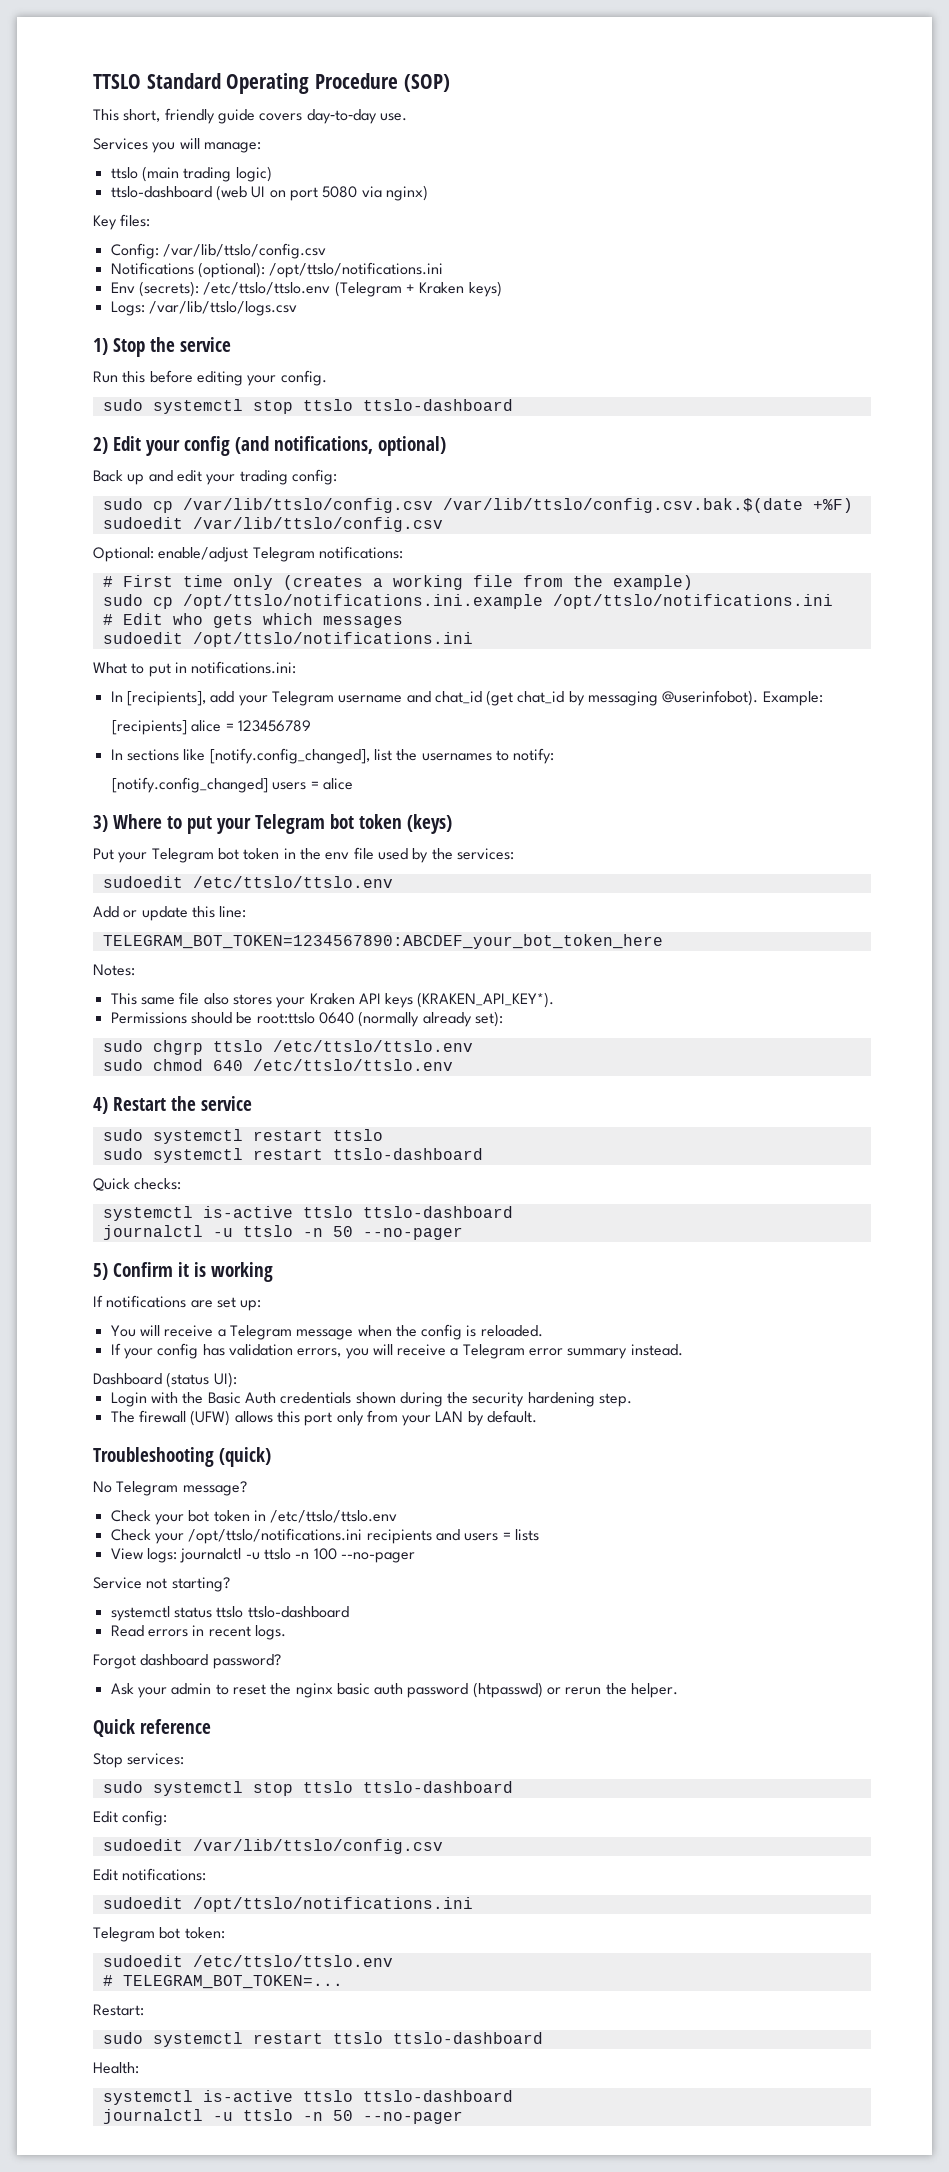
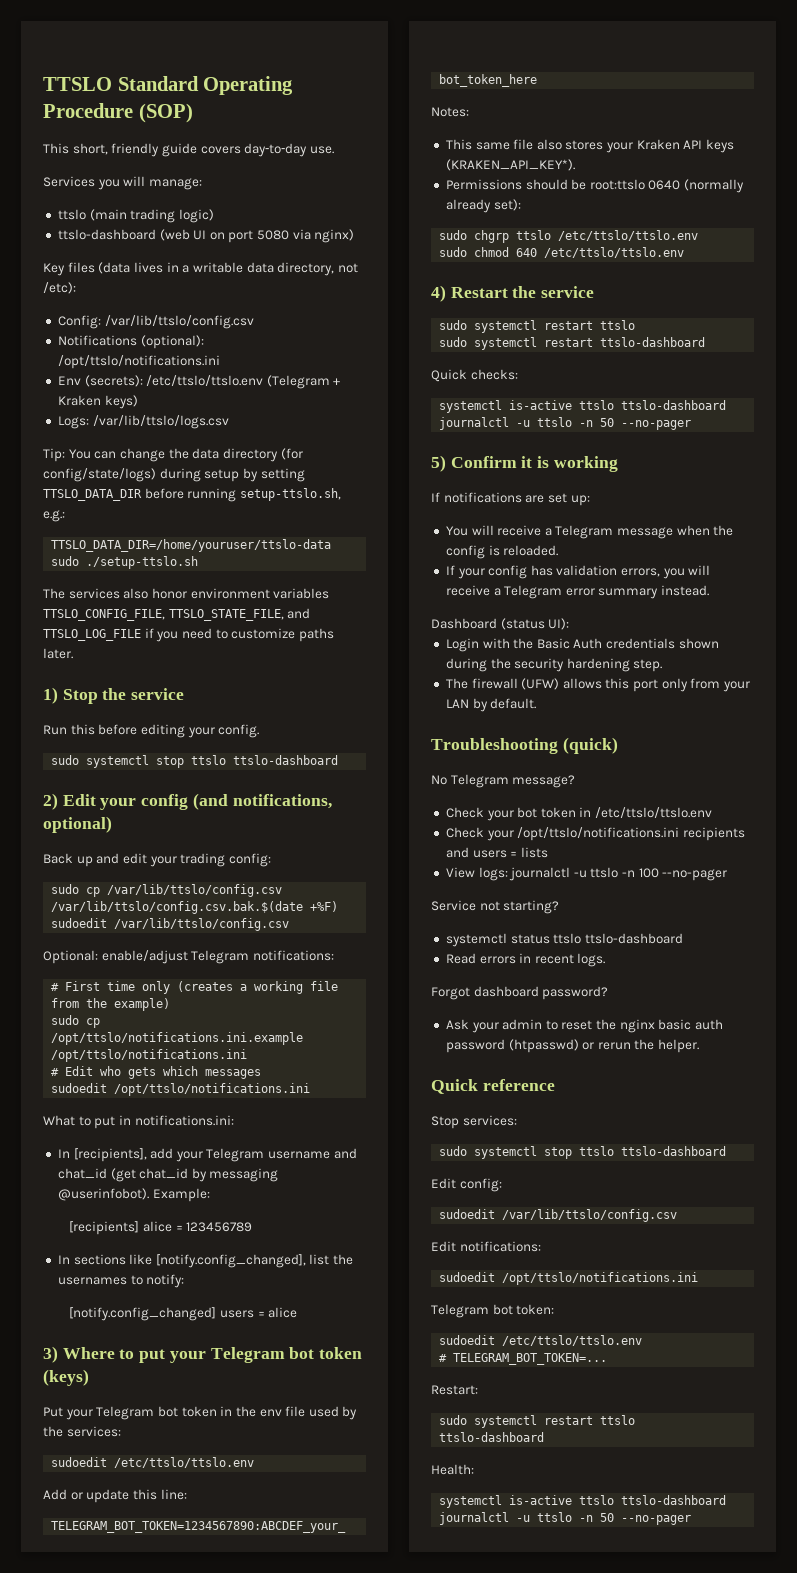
- Key files:
+ Key files (data lives in a writable data directory, not /etc):
+ Tip: You can change the data directory (for config/state/logs) during setup by setting TTSLO_DATA_DIR before running setup-ttslo.sh, e.g.:
+ TTSLO_DATA_DIR=/home/youruser/ttslo-data sudo ./setup-ttslo.sh
+ The services also honor environment variables TTSLO_CONFIG_FILE, TTSLO_STATE_FILE, and TTSLO_LOG_FILE if you need to customize paths later.

